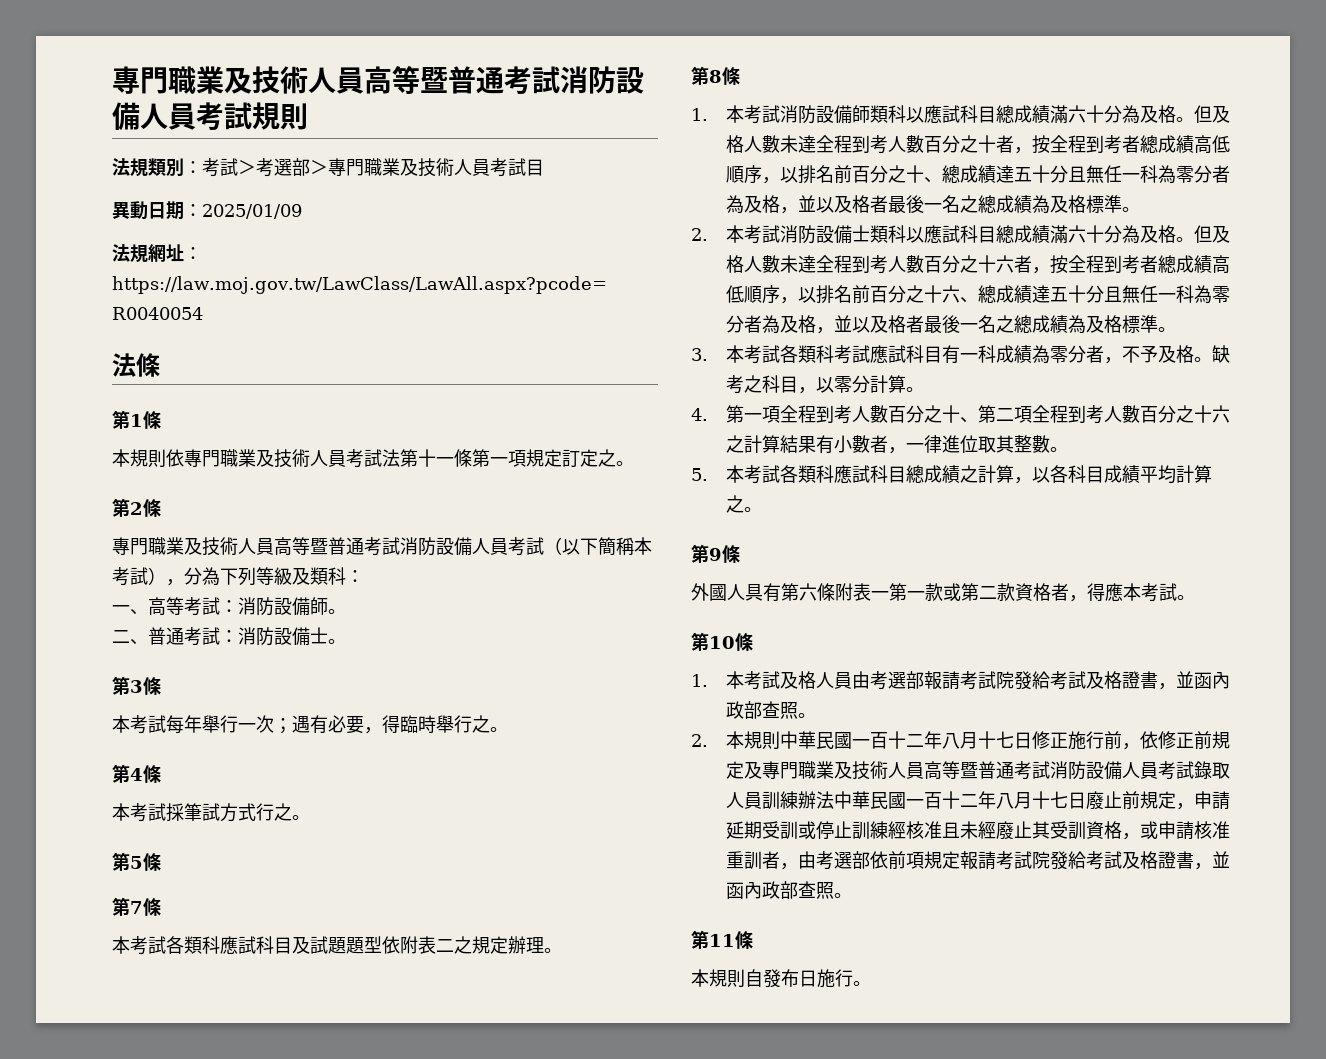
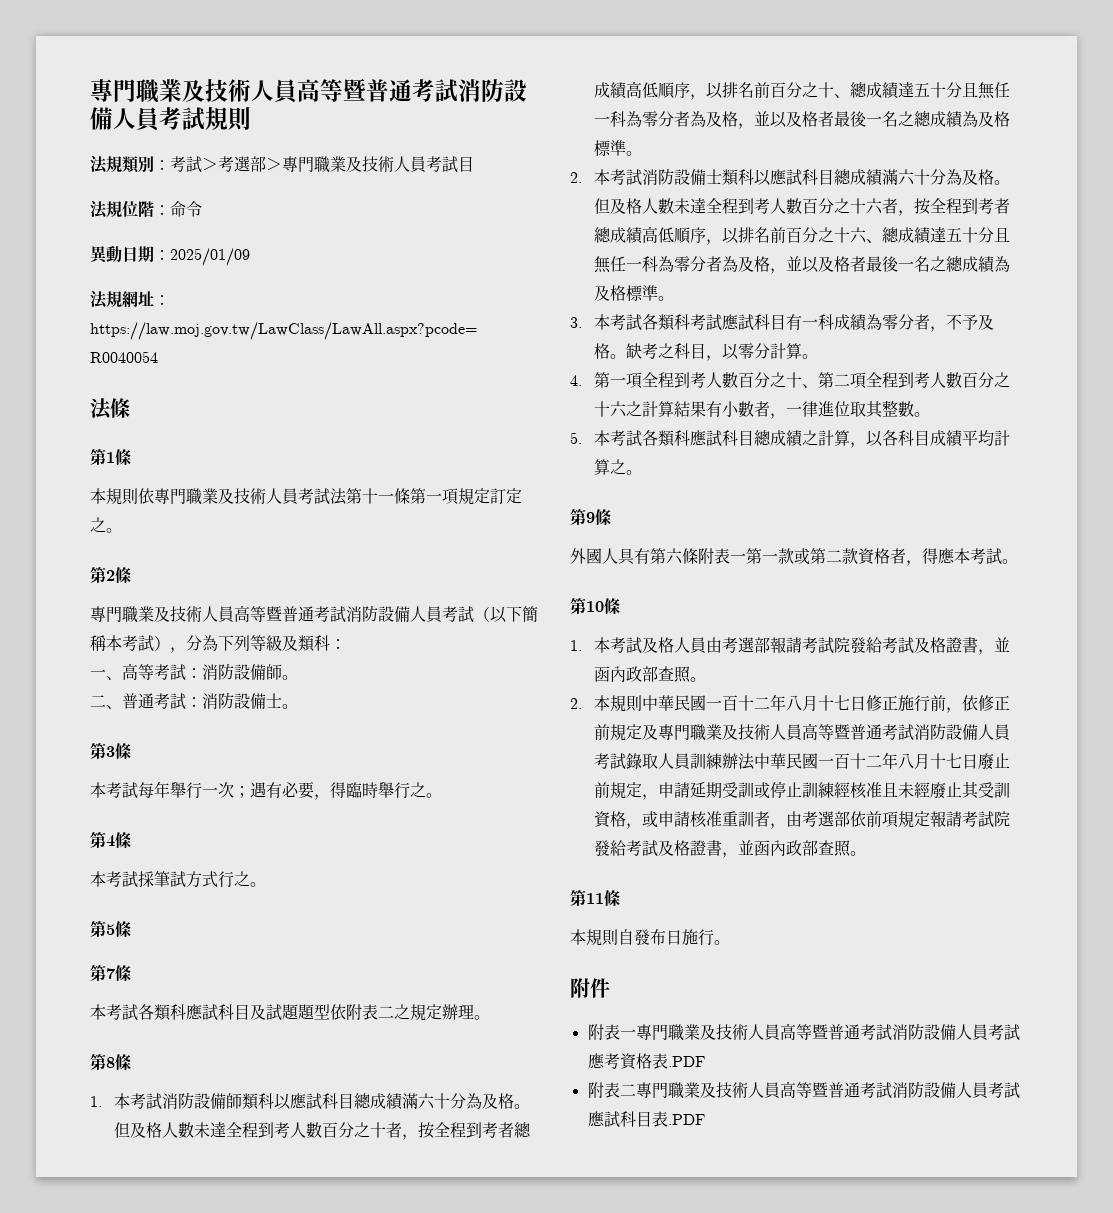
+ 法規位階：命令
+ 附件
+ 附表一專門職業及技術人員高等暨普通考試消防設備人員考試應考資格表.PDF
+ 附表二專門職業及技術人員高等暨普通考試消防設備人員考試應試科目表.PDF

